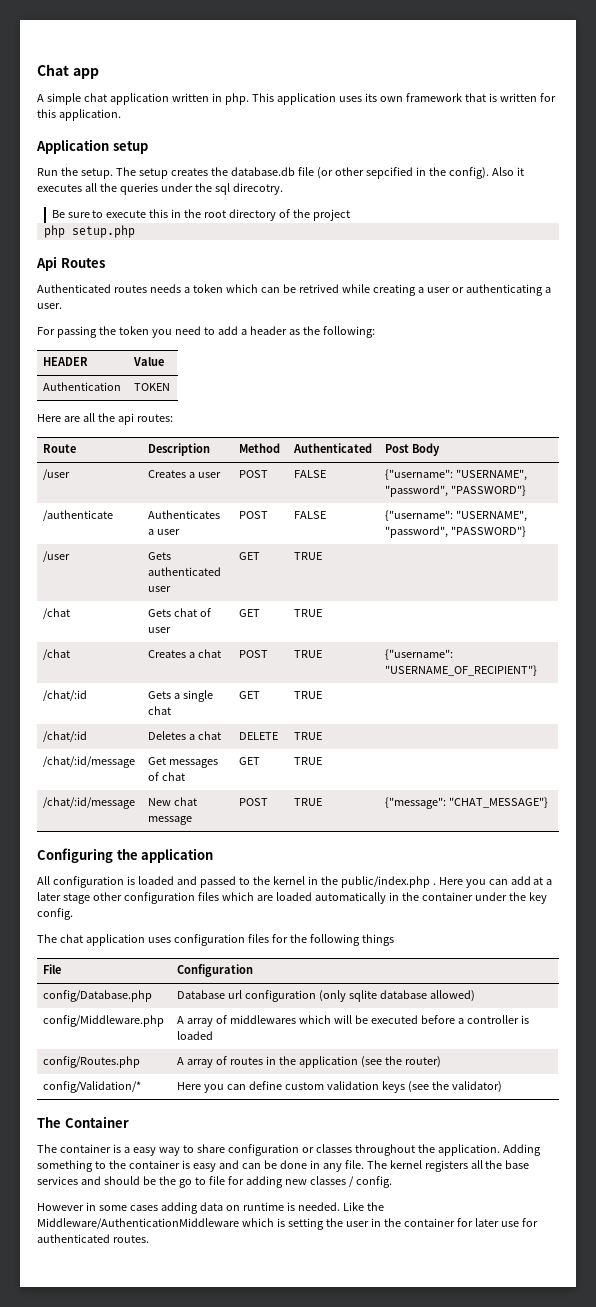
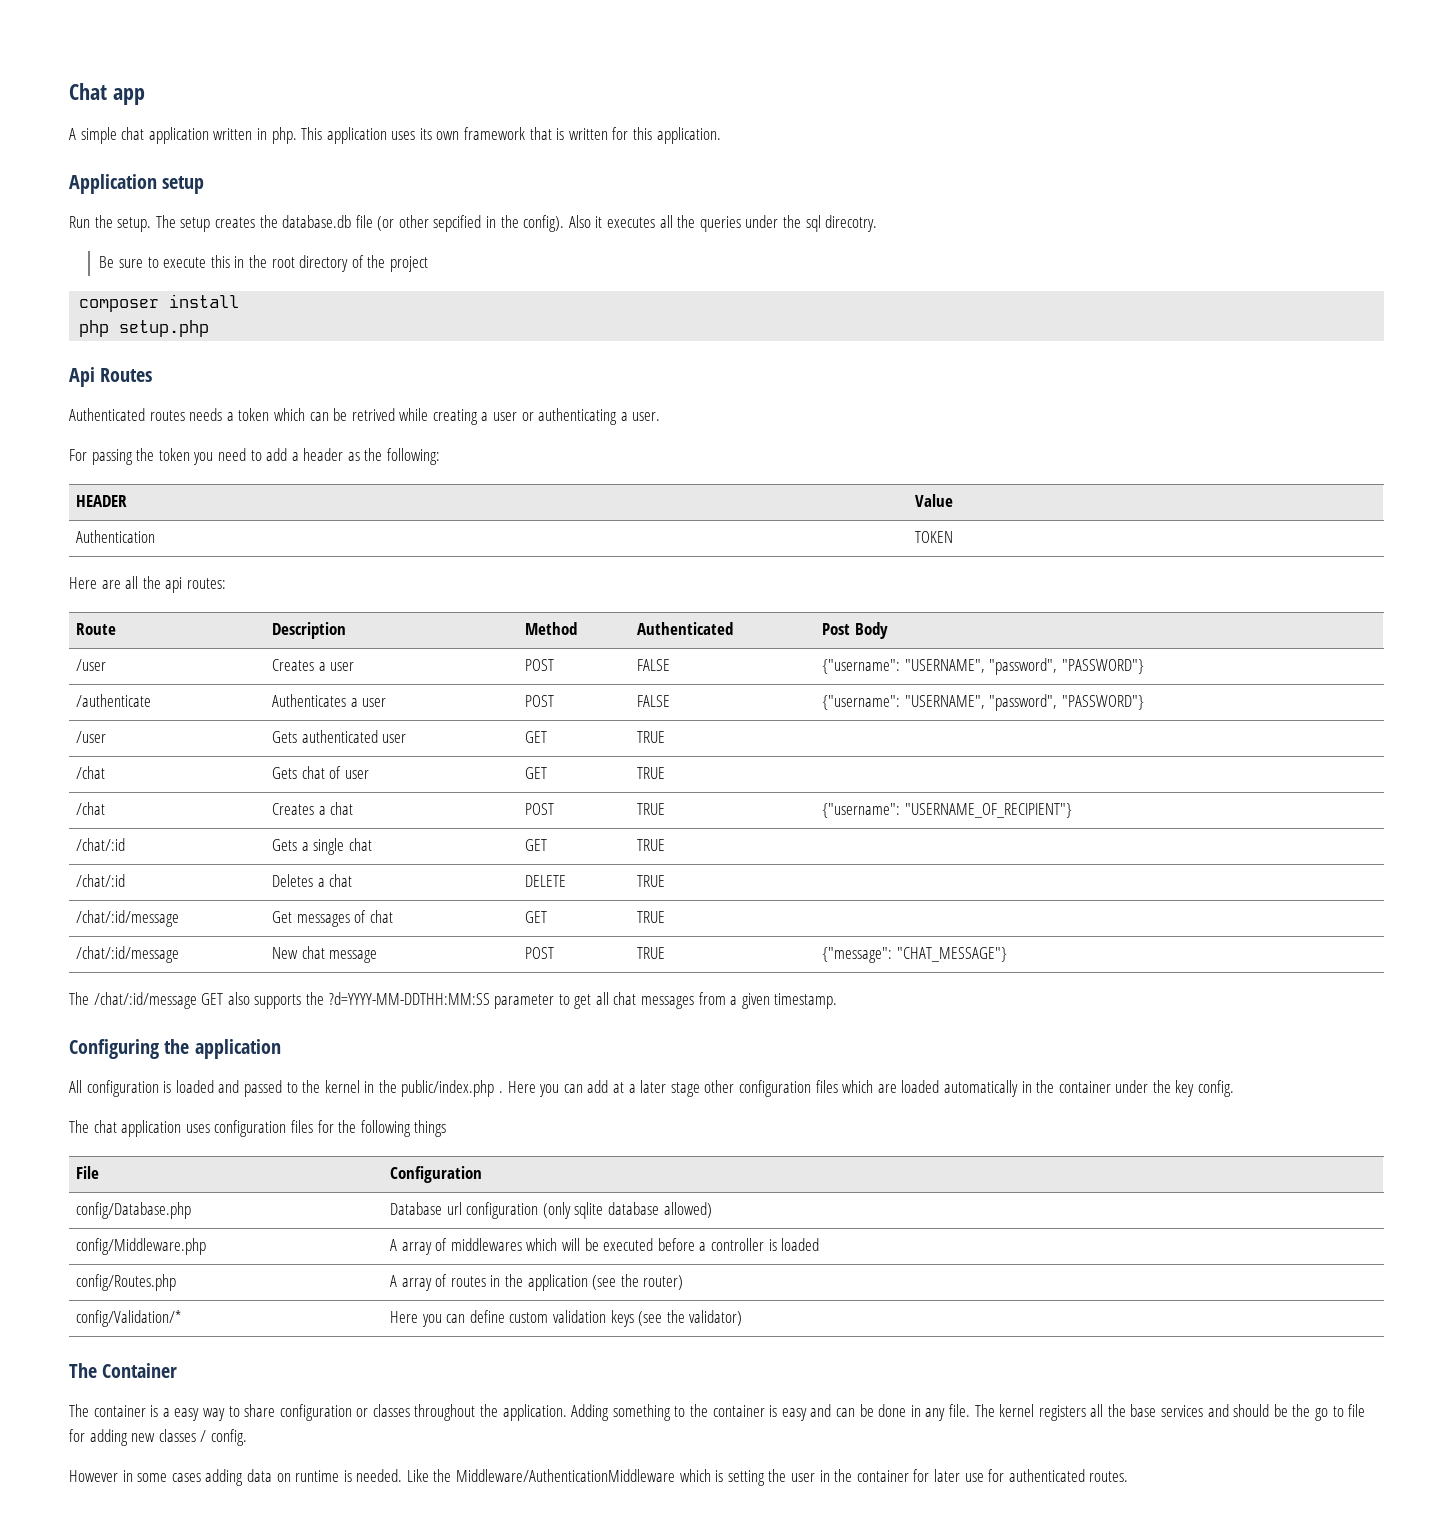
+ composer install
+ The /chat/:id/message GET also supports the ?d=YYYY-MM-DDTHH:MM:SS parameter to get all chat messages from a given timestamp.

